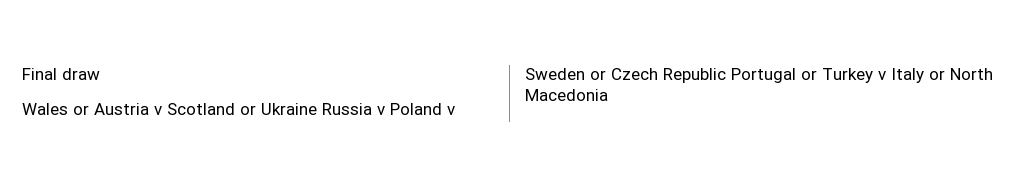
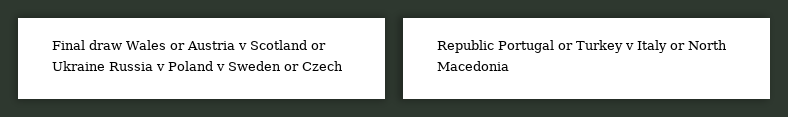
- Final draw
- Wales or Austria v Scotland or Ukraine Russia v Poland v Sweden or Czech Republic Portugal or Turkey v Italy or North Macedonia
+ Final draw Wales or Austria v Scotland or Ukraine Russia v Poland v Sweden or Czech Republic Portugal or Turkey v Italy or North Macedonia

